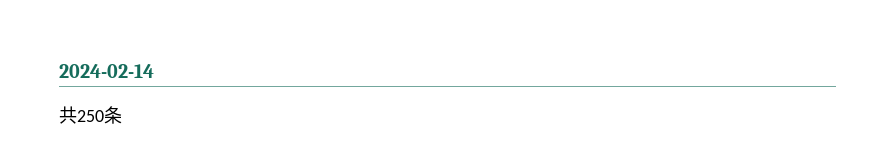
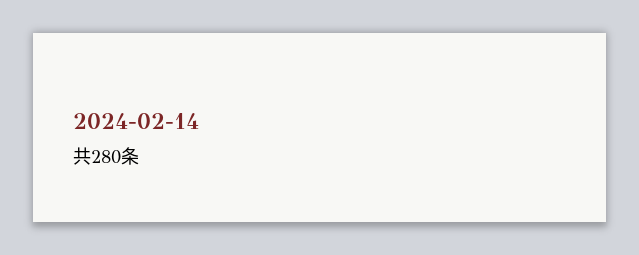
- 共250条
+ 共280条

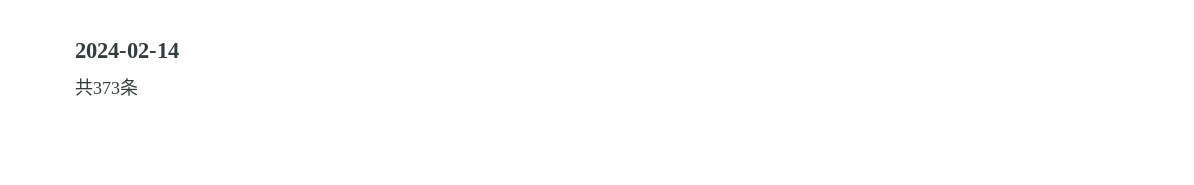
- 共280条
+ 共373条

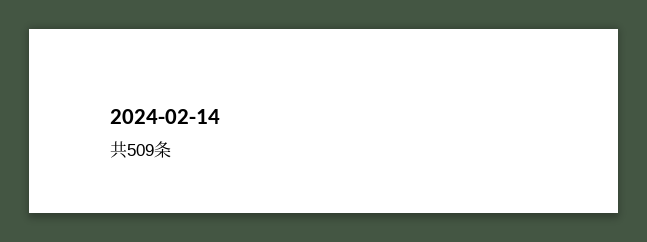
- 共373条
+ 共509条

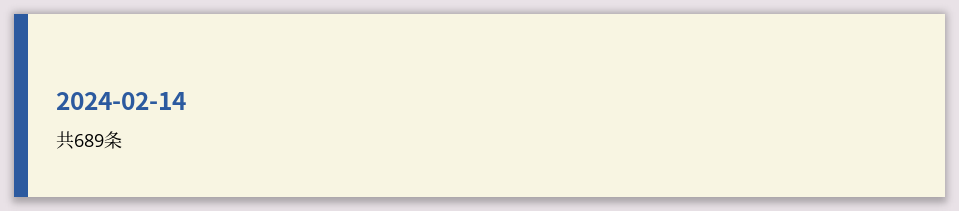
- 共509条
+ 共689条

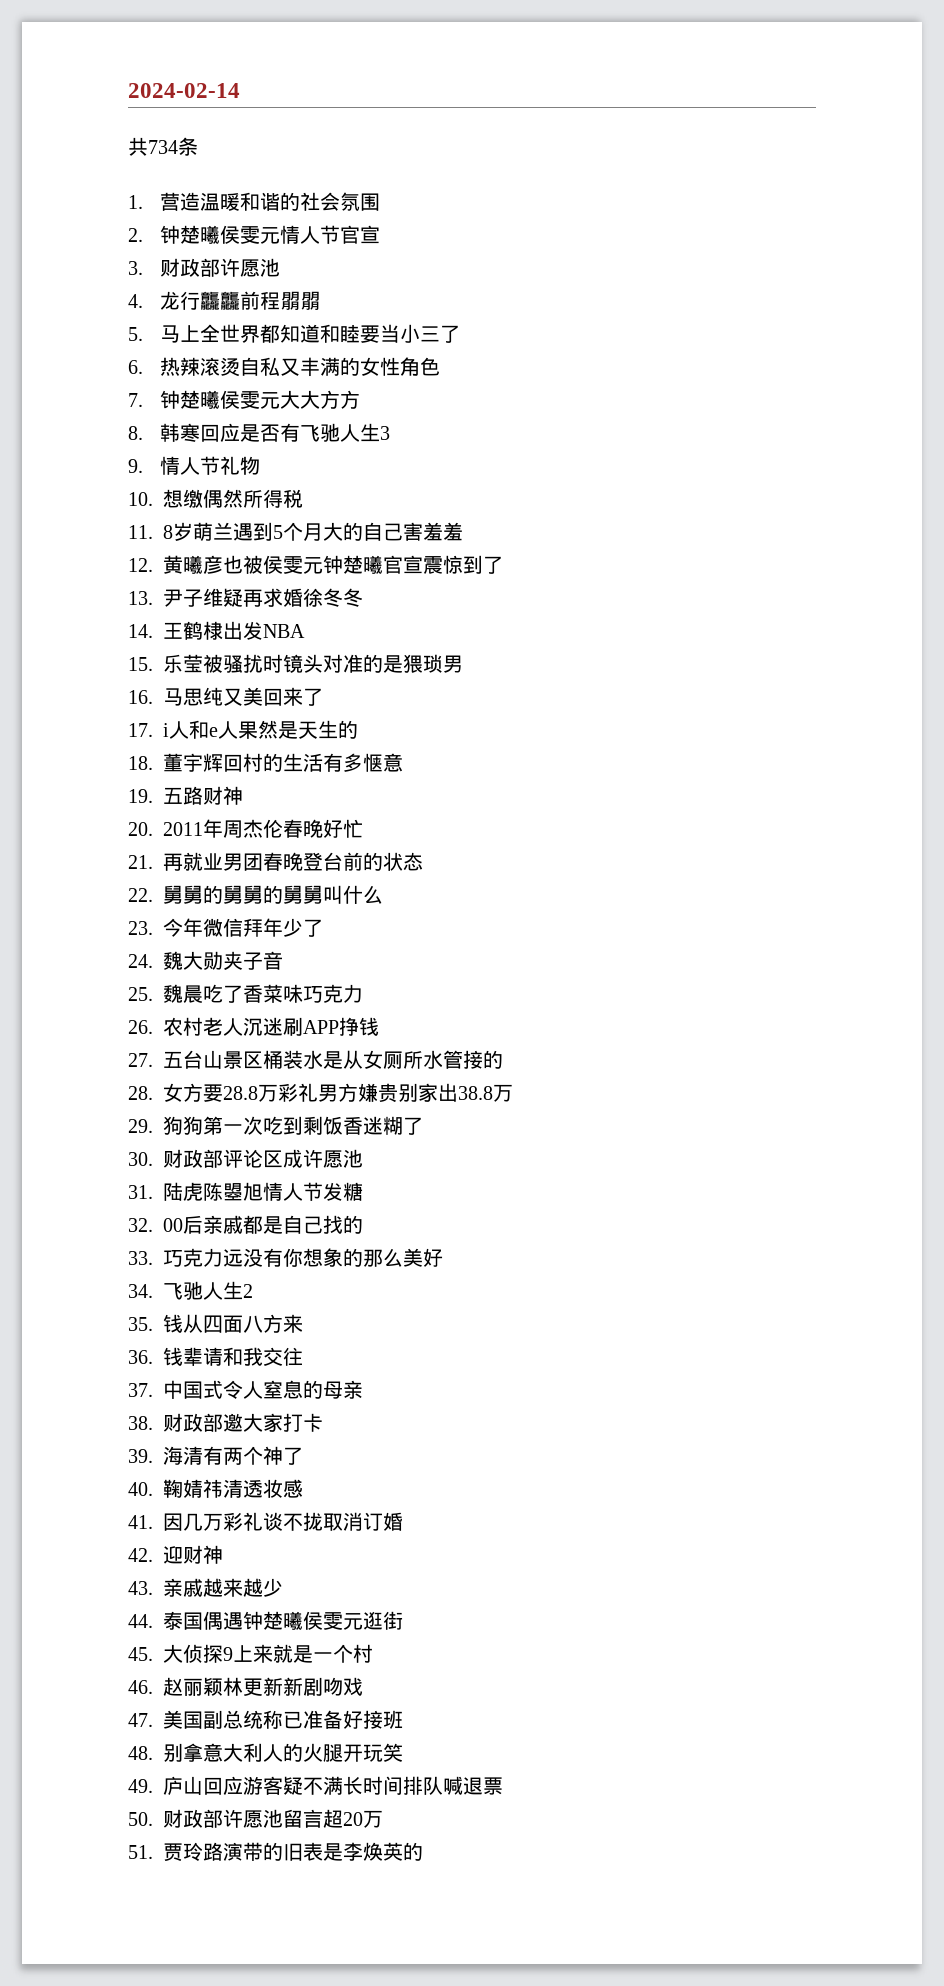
- 共689条
+ 共734条
+ 1.营造温暖和谐的社会氛围
+ 2.钟楚曦侯雯元情人节官宣
+ 3.财政部许愿池
+ 4.龙行龘龘前程朤朤
+ 5.马上全世界都知道和睦要当小三了
+ 6.热辣滚烫自私又丰满的女性角色
+ 7.钟楚曦侯雯元大大方方
+ 8.韩寒回应是否有飞驰人生3
+ 9.情人节礼物
+ 10.想缴偶然所得税
+ 11. 8岁萌兰遇到5个月大的自己害羞羞
+ 12.黄曦彦也被侯雯元钟楚曦官宣震惊到了
+ 13.尹子维疑再求婚徐冬冬
+ 14.王鹤棣出发NBA
+ 15.乐莹被骚扰时镜头对准的是猥琐男
+ 16.马思纯又美回来了
+ 17. i人和e人果然是天生的
+ 18.董宇辉回村的生活有多惬意
+ 19.五路财神
+ 20. 2011年周杰伦春晚好忙
+ 21.再就业男团春晚登台前的状态
+ 22.舅舅的舅舅的舅舅叫什么
+ 23.今年微信拜年少了
+ 24.魏大勋夹子音
+ 25.魏晨吃了香菜味巧克力
+ 26.农村老人沉迷刷APP挣钱
+ 27.五台山景区桶装水是从女厕所水管接的
+ 28.女方要28.8万彩礼男方嫌贵别家出38.8万
+ 29.狗狗第一次吃到剩饭香迷糊了
+ 30.财政部评论区成许愿池
+ 31.陆虎陈曌旭情人节发糖
+ 32. 00后亲戚都是自己找的
+ 33.巧克力远没有你想象的那么美好
+ 34.飞驰人生2
+ 35.钱从四面八方来
+ 36.钱辈请和我交往
+ 37.中国式令人窒息的母亲
+ 38.财政部邀大家打卡
+ 39.海清有两个神了
+ 40.鞠婧祎清透妆感
+ 41.因几万彩礼谈不拢取消订婚
+ 42.迎财神
+ 43.亲戚越来越少
+ 44.泰国偶遇钟楚曦侯雯元逛街
+ 45.大侦探9上来就是一个村
+ 46.赵丽颖林更新新剧吻戏
+ 47.美国副总统称已准备好接班
+ 48.别拿意大利人的火腿开玩笑
+ 49.庐山回应游客疑不满长时间排队喊退票
+ 50.财政部许愿池留言超20万
+ 51.贾玲路演带的旧表是李焕英的

